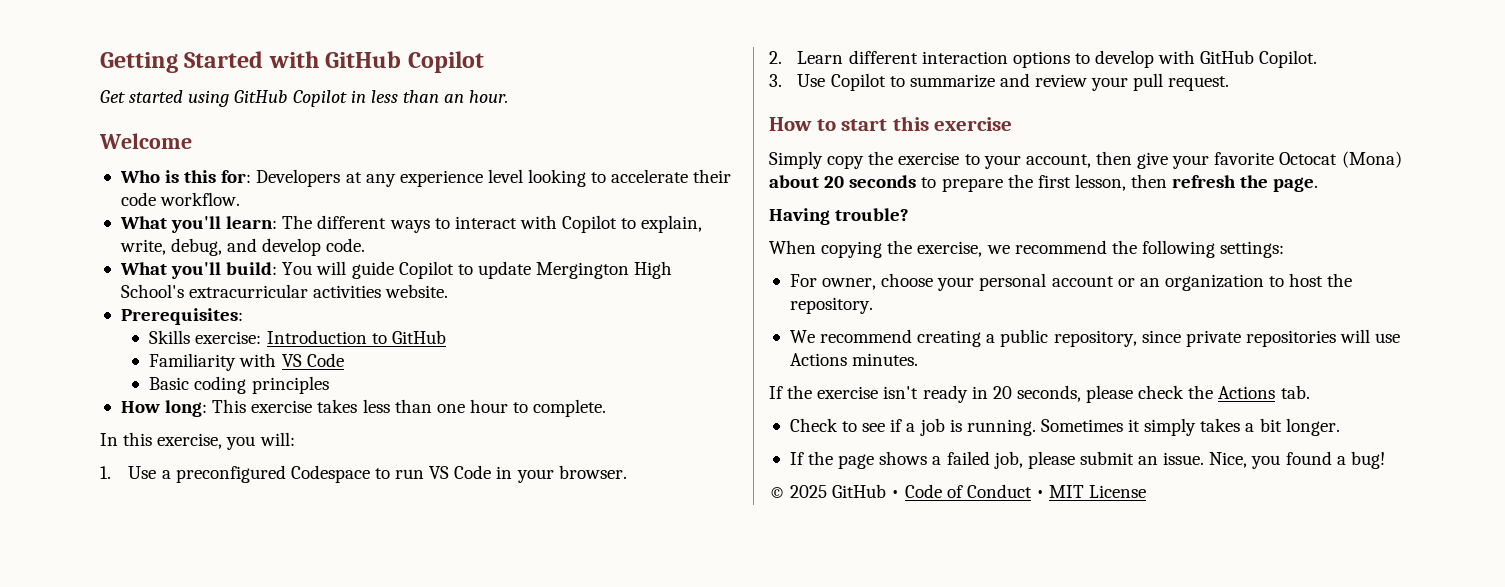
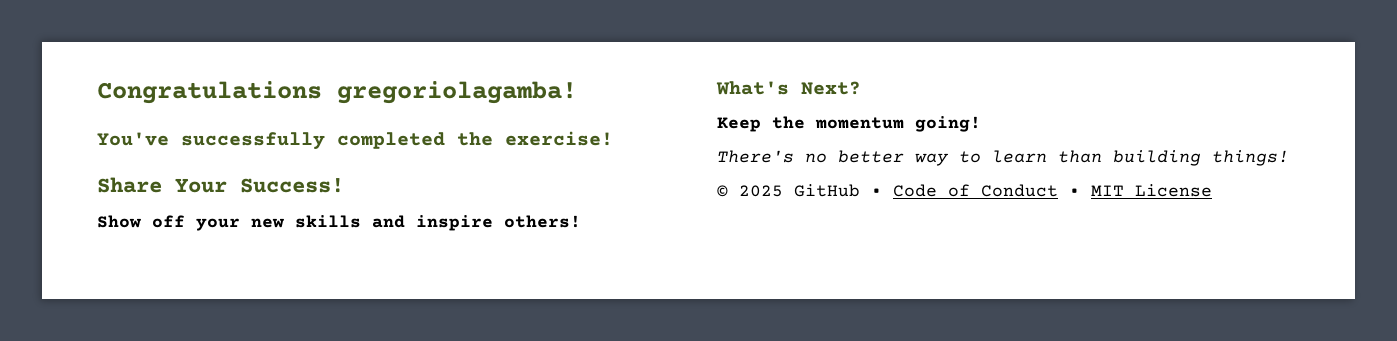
- Getting Started with GitHub Copilot
- Get started using GitHub Copilot in less than an hour.
- Welcome
- Who is this for: Developers at any experience level looking to accelerate their code workflow.
- What you'll learn: The different ways to interact with Copilot to explain, write, debug, and develop code.
- What you'll build: You will guide Copilot to update Mergington High School's extracurricular activities website.
- Prerequisites:
- Skills exercise: Introduction to GitHub
- Familiarity with VS Code
- Basic coding principles
- How long: This exercise takes less than one hour to complete.
- In this exercise, you will:
- 1. Use a preconfigured Codespace to run VS Code in your browser.
- 2. Learn different interaction options to develop with GitHub Copilot.
- 3. Use Copilot to summarize and review your pull request.
- How to start this exercise
- Simply copy the exercise to your account, then give your favorite Octocat (Mona) about 20 seconds to prepare the first lesson, then refresh the page.
- Having trouble?
- When copying the exercise, we recommend the following settings:
- For owner, choose your personal account or an organization to host the repository.
- We recommend creating a public repository, since private repositories will use Actions minutes.
- If the exercise isn't ready in 20 seconds, please check the Actions tab.
- Check to see if a job is running. Sometimes it simply takes a bit longer.
- If the page shows a failed job, please submit an issue. Nice, you found a bug!
+ Congratulations gregoriolagamba!
+ You've successfully completed the exercise!
+ Share Your Success!
+ Show off your new skills and inspire others!
+ What's Next?
+ Keep the momentum going!
+ There's no better way to learn than building things!

